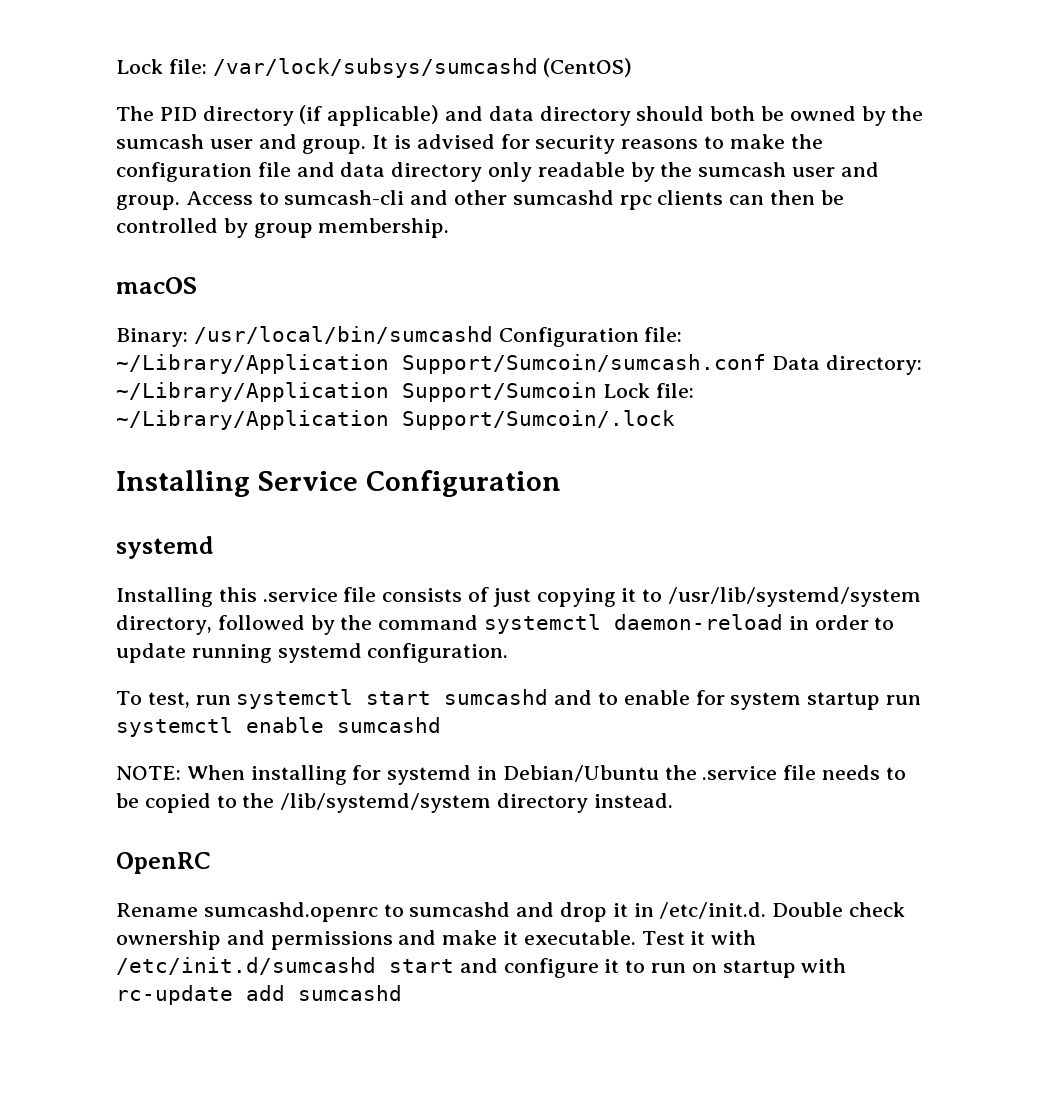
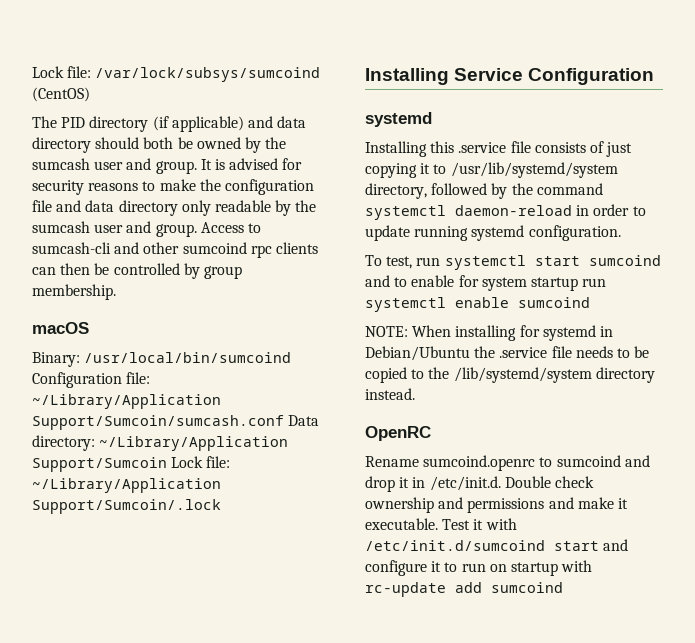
- Lock file: /var/lock/subsys/sumcashd (CentOS)
+ Lock file: /var/lock/subsys/sumcoind (CentOS)
- Access to sumcash-cli and other sumcashd rpc clients can then be controlled by group membership.
+ Access to sumcash-cli and other sumcoind rpc clients can then be controlled by group membership.
- Binary: /usr/local/bin/sumcashd Configuration file: ~/Library/Application Support/Sumcoin/sumcash.conf Data directory: ~/Library/Application Support/Sumcoin Lock file: ~/Library/Application Support/Sumcoin/.lock
+ Binary: /usr/local/bin/sumcoind Configuration file: ~/Library/Application Support/Sumcoin/sumcash.conf Data directory: ~/Library/Application Support/Sumcoin Lock file: ~/Library/Application Support/Sumcoin/.lock
- To test, run systemctl start sumcashd and to enable for system startup run systemctl enable sumcashd
+ To test, run systemctl start sumcoind and to enable for system startup run systemctl enable sumcoind
- Rename sumcashd.openrc to sumcashd and drop it in /etc/init.d. Double check ownership and permissions and make it executable.
+ Rename sumcoind.openrc to sumcoind and drop it in /etc/init.d. Double check ownership and permissions and make it executable.
- Test it with /etc/init.d/sumcashd start and configure it to run on startup with rc-update add sumcashd
+ Test it with /etc/init.d/sumcoind start and configure it to run on startup with rc-update add sumcoind

